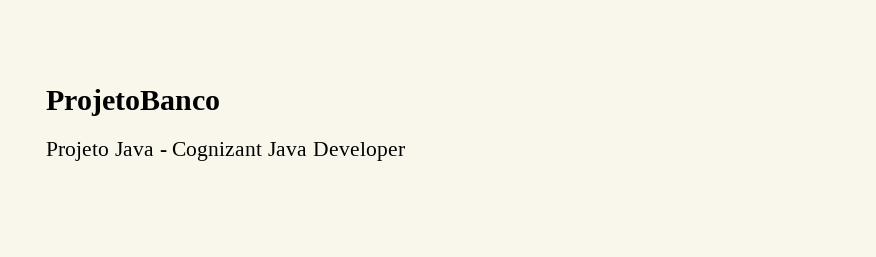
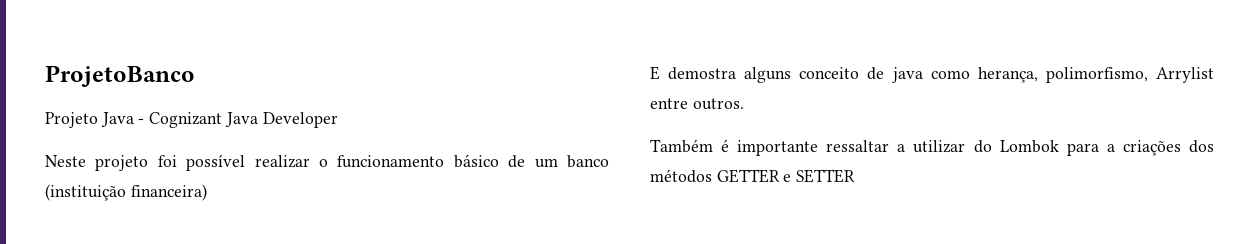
+ Neste projeto foi possível realizar o funcionamento básico de um banco (instituição financeira)
+ E demostra alguns conceito de java como herança, polimorfismo, Arrylist entre outros.
+ Também é importante ressaltar a utilizar do Lombok para a criações dos métodos GETTER e SETTER

